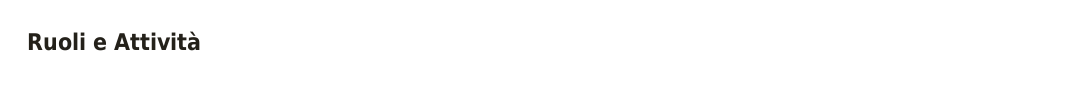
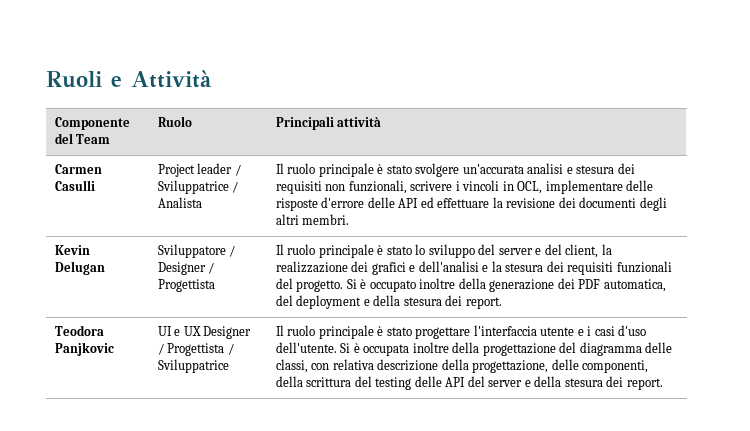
+ Componente del Team | Ruolo | Principali attività
+ Carmen Casulli | Project leader / Sviluppatrice / Analista | Il ruolo principale è stato svolgere un'accurata analisi e stesura dei requisiti non funzionali, scrivere i vincoli in OCL, implementare delle risposte d'errore delle API ed effettuare la revisione dei documenti degli altri membri.
+ Kevin Delugan | Sviluppatore / Designer / Progettista | Il ruolo principale è stato lo sviluppo del server e del client, la realizzazione dei grafici e dell'analisi e la stesura dei requisiti funzionali del progetto. Si è occupato inoltre della generazione dei PDF automatica, del deployment e della stesura dei report.
+ Teodora Panjkovic | UI e UX Designer / Progettista / Sviluppatrice | Il ruolo principale è stato progettare l'interfaccia utente e i casi d'uso dell'utente. Si è occupata inoltre della progettazione del diagramma delle classi, con relativa descrizione della progettazione, delle componenti, della scrittura del testing delle API del server e della stesura dei report.

